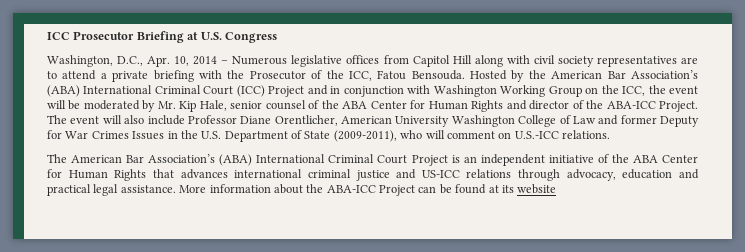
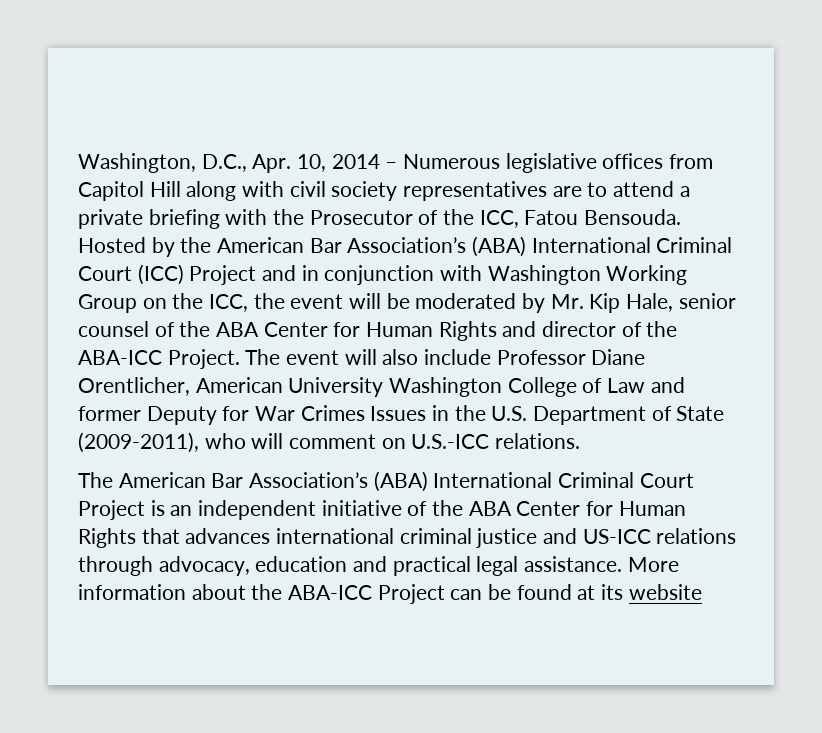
- ICC Prosecutor Briefing at U.S. Congress

